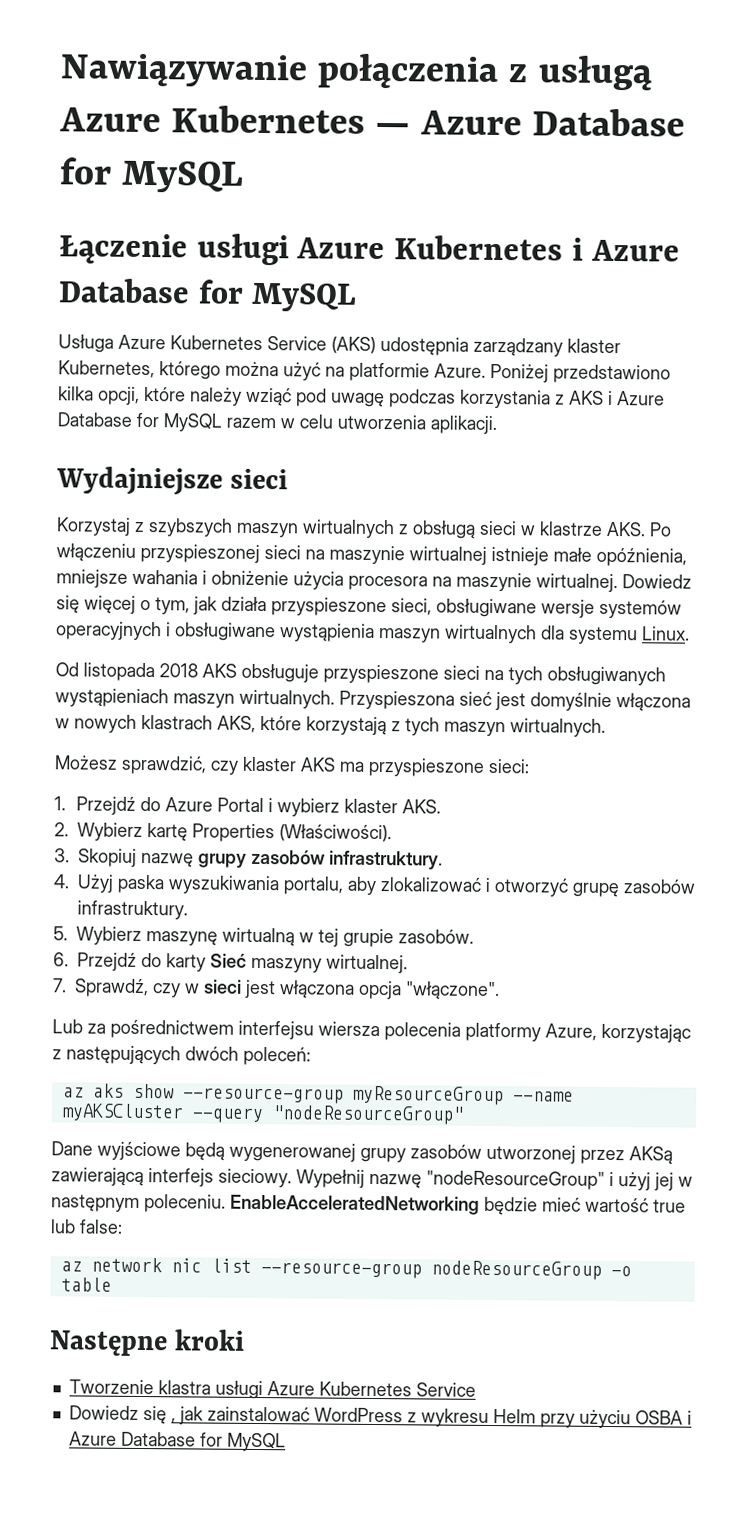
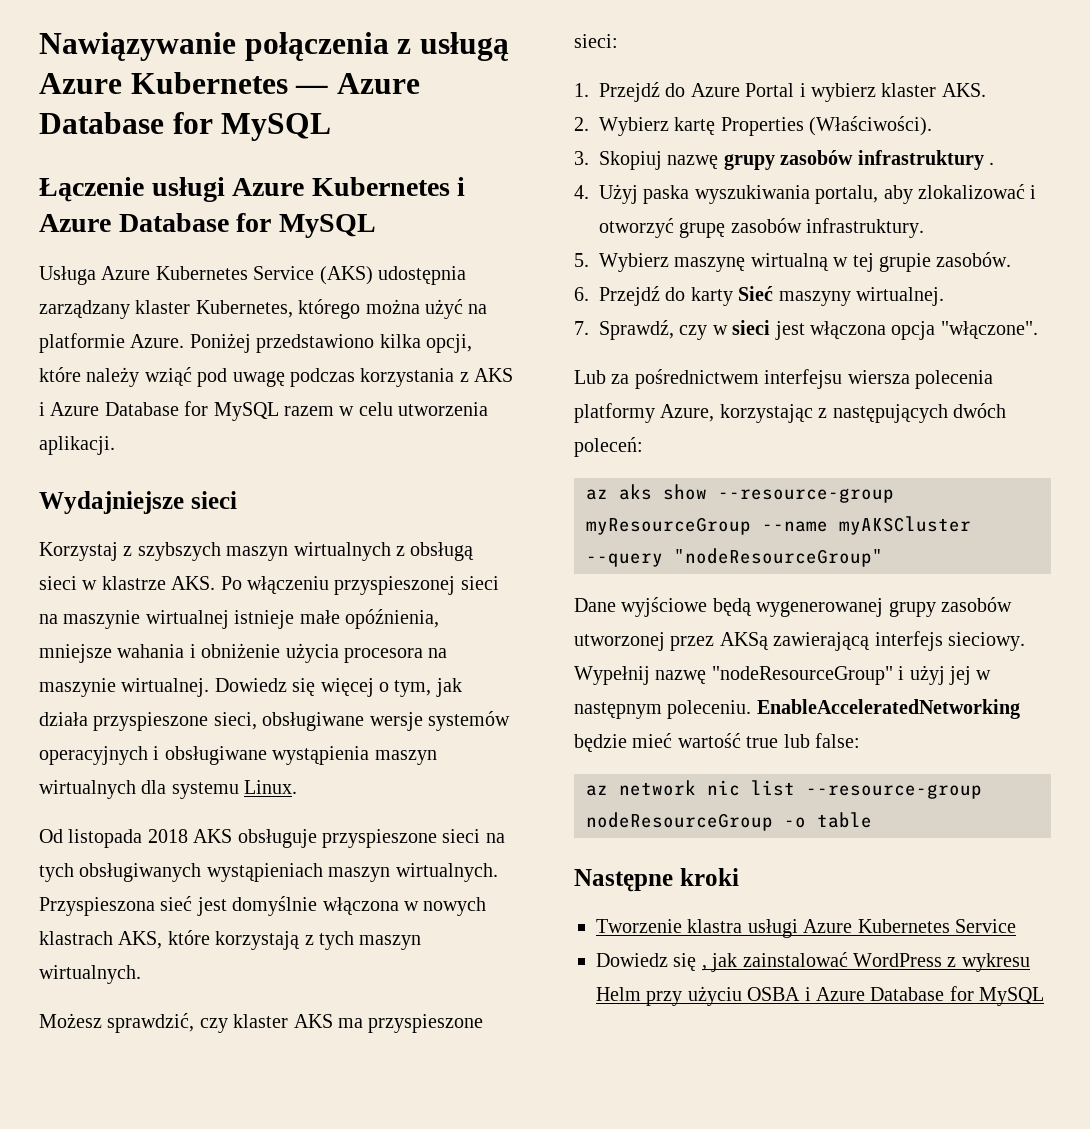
- 3. Skopiuj nazwę grupy zasobów infrastruktury.
+ 3. Skopiuj nazwę grupy zasobów infrastruktury .

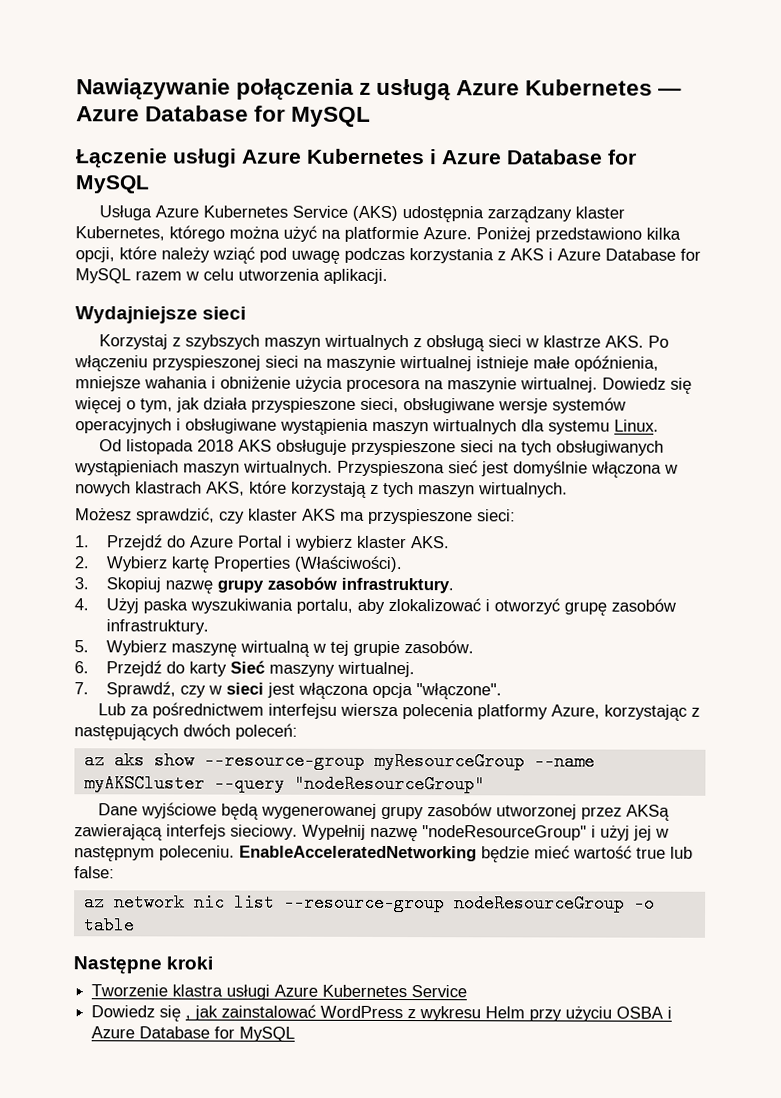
- 3. Skopiuj nazwę grupy zasobów infrastruktury .
+ 3. Skopiuj nazwę grupy zasobów infrastruktury.

